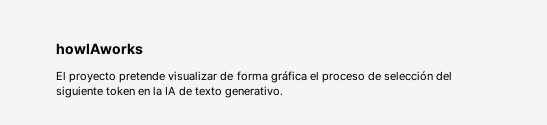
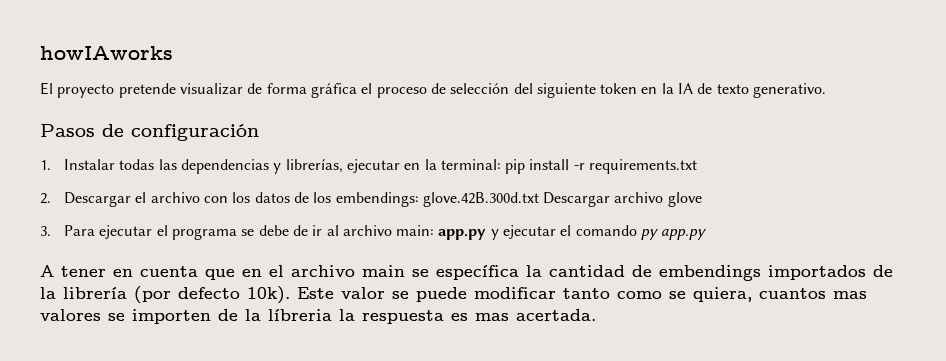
+ Pasos de configuración
+ 1. Instalar todas las dependencias y librerías, ejecutar en la terminal: pip install -r requirements.txt
+ 2. Descargar el archivo con los datos de los embendings: glove.42B.300d.txt Descargar archivo glove
+ 3. Para ejecutar el programa se debe de ir al archivo main: app.py y ejecutar el comando py app.py
+ A tener en cuenta que en el archivo main se específica la cantidad de embendings importados de la librería (por defecto 10k). Este valor se puede modificar tanto como se quiera, cuantos mas valores se importen de la líbreria la respuesta es mas acertada.

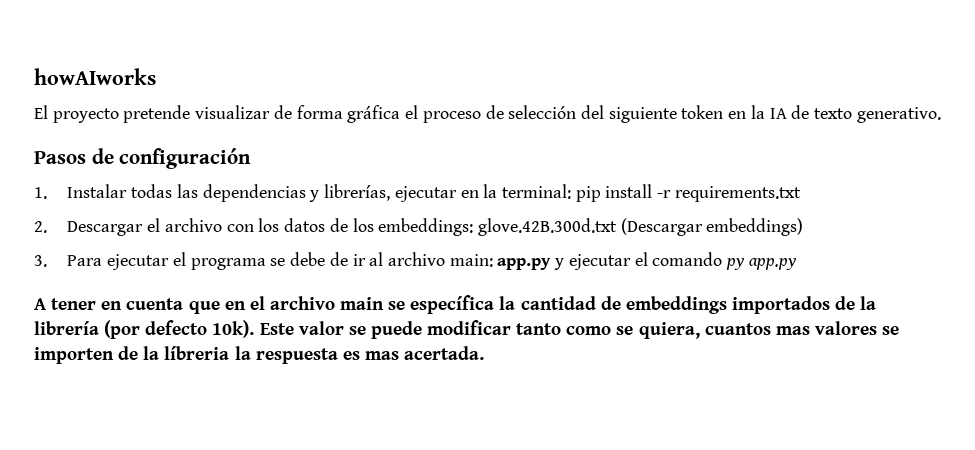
- howIAworks
+ howAIworks
- 2. Descargar el archivo con los datos de los embendings: glove.42B.300d.txt Descargar archivo glove
+ 2. Descargar el archivo con los datos de los embeddings: glove.42B.300d.txt (Descargar embeddings)
- A tener en cuenta que en el archivo main se específica la cantidad de embendings importados de la librería (por defecto 10k).
+ A tener en cuenta que en el archivo main se específica la cantidad de embeddings importados de la librería (por defecto 10k).

